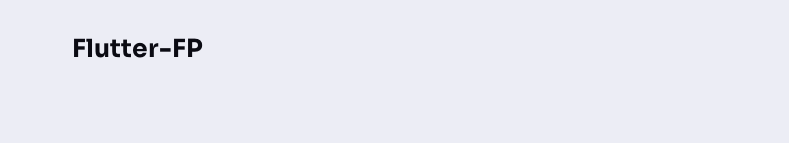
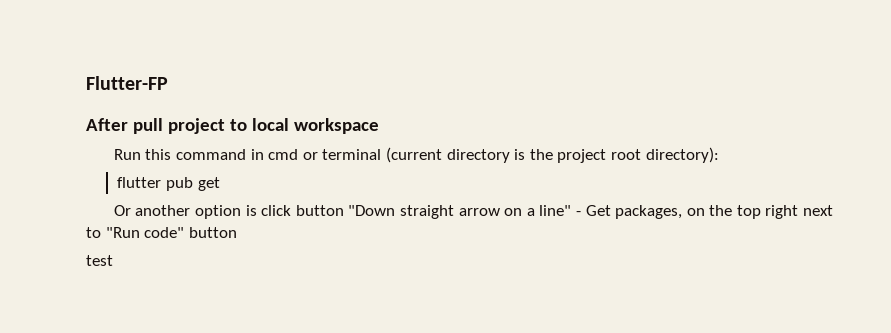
+ After pull project to local workspace
+ Run this command in cmd or terminal (current directory is the project root directory):
+ flutter pub get
+ Or another option is click button "Down straight arrow on a line" - Get packages, on the top right next to "Run code" button
+ test

